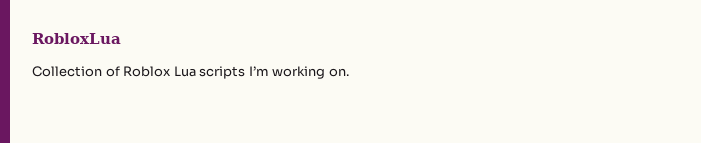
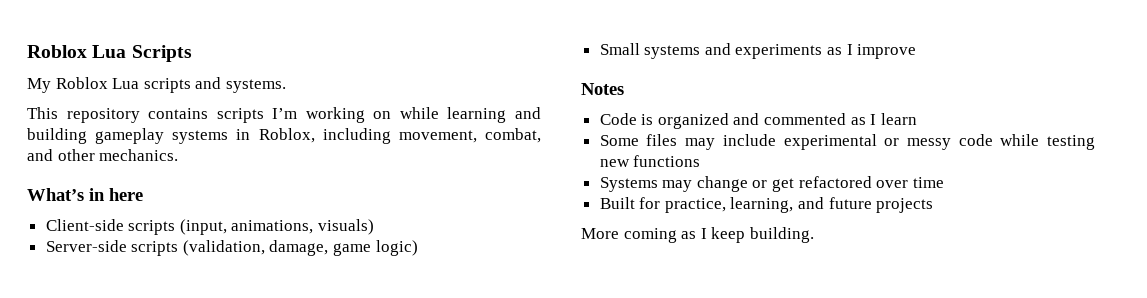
- RobloxLua
- Collection of Roblox Lua scripts I’m working on.
+ Roblox Lua Scripts
+ My Roblox Lua scripts and systems.
+ This repository contains scripts I’m working on while learning and building gameplay systems in Roblox, including movement, combat, and other mechanics.
+ What’s in here
+ Client-side scripts (input, animations, visuals)
+ Server-side scripts (validation, damage, game logic)
+ Small systems and experiments as I improve
+ Notes
+ Code is organized and commented as I learn
+ Some files may include experimental or messy code while testing new functions
+ Systems may change or get refactored over time
+ Built for practice, learning, and future projects
+ More coming as I keep building.

